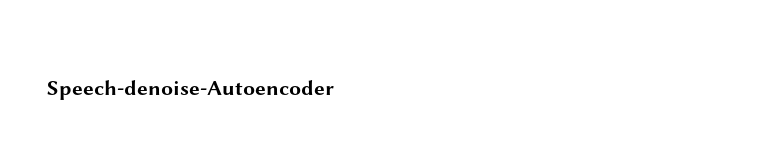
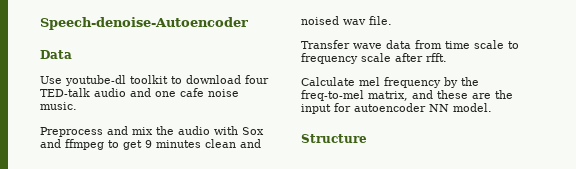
+ Data
+ Use youtube-dl toolkit to download four TED-talk audio and one cafe noise music.
+ Preprocess and mix the audio with Sox and ffmpeg to get 9 minutes clean and noised wav file.
+ Transfer wave data from time scale to frequency scale after rfft.
+ Calculate mel frequency by the freq-to-mel matrix, and these are the input for autoencoder NN model.
+ Structure

